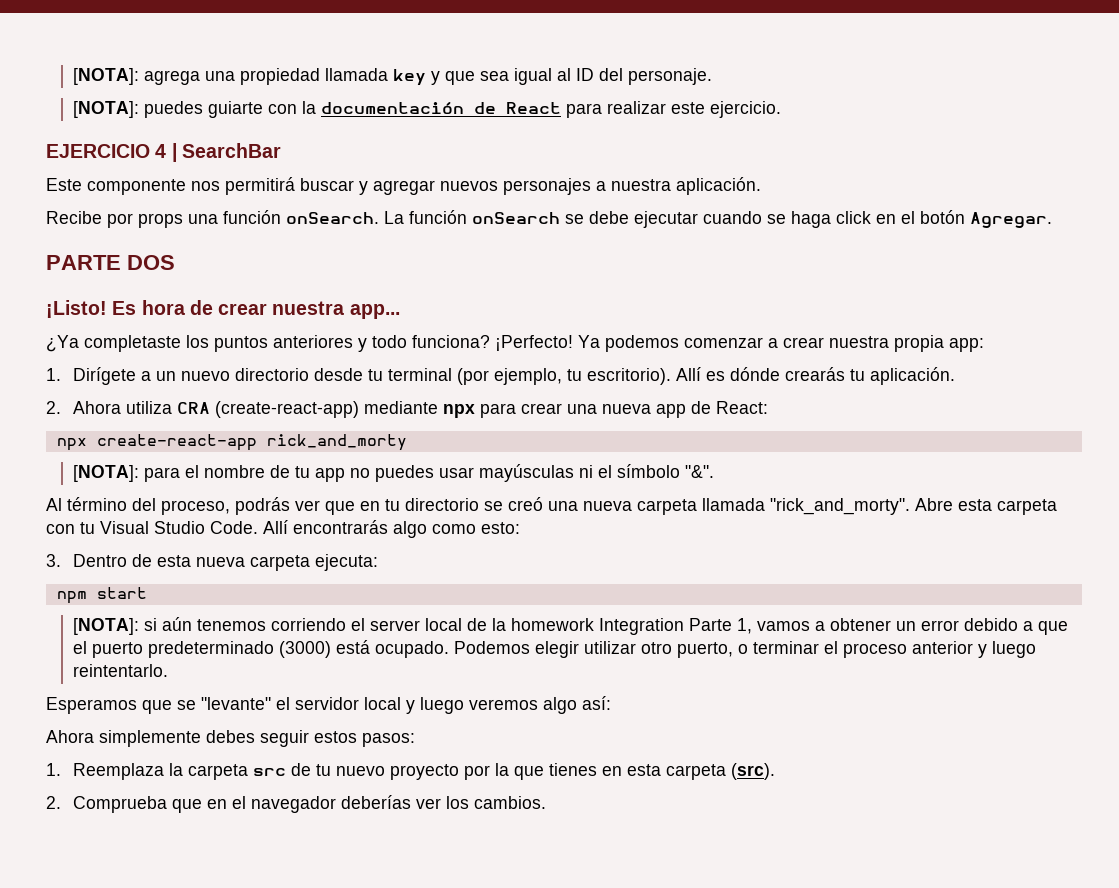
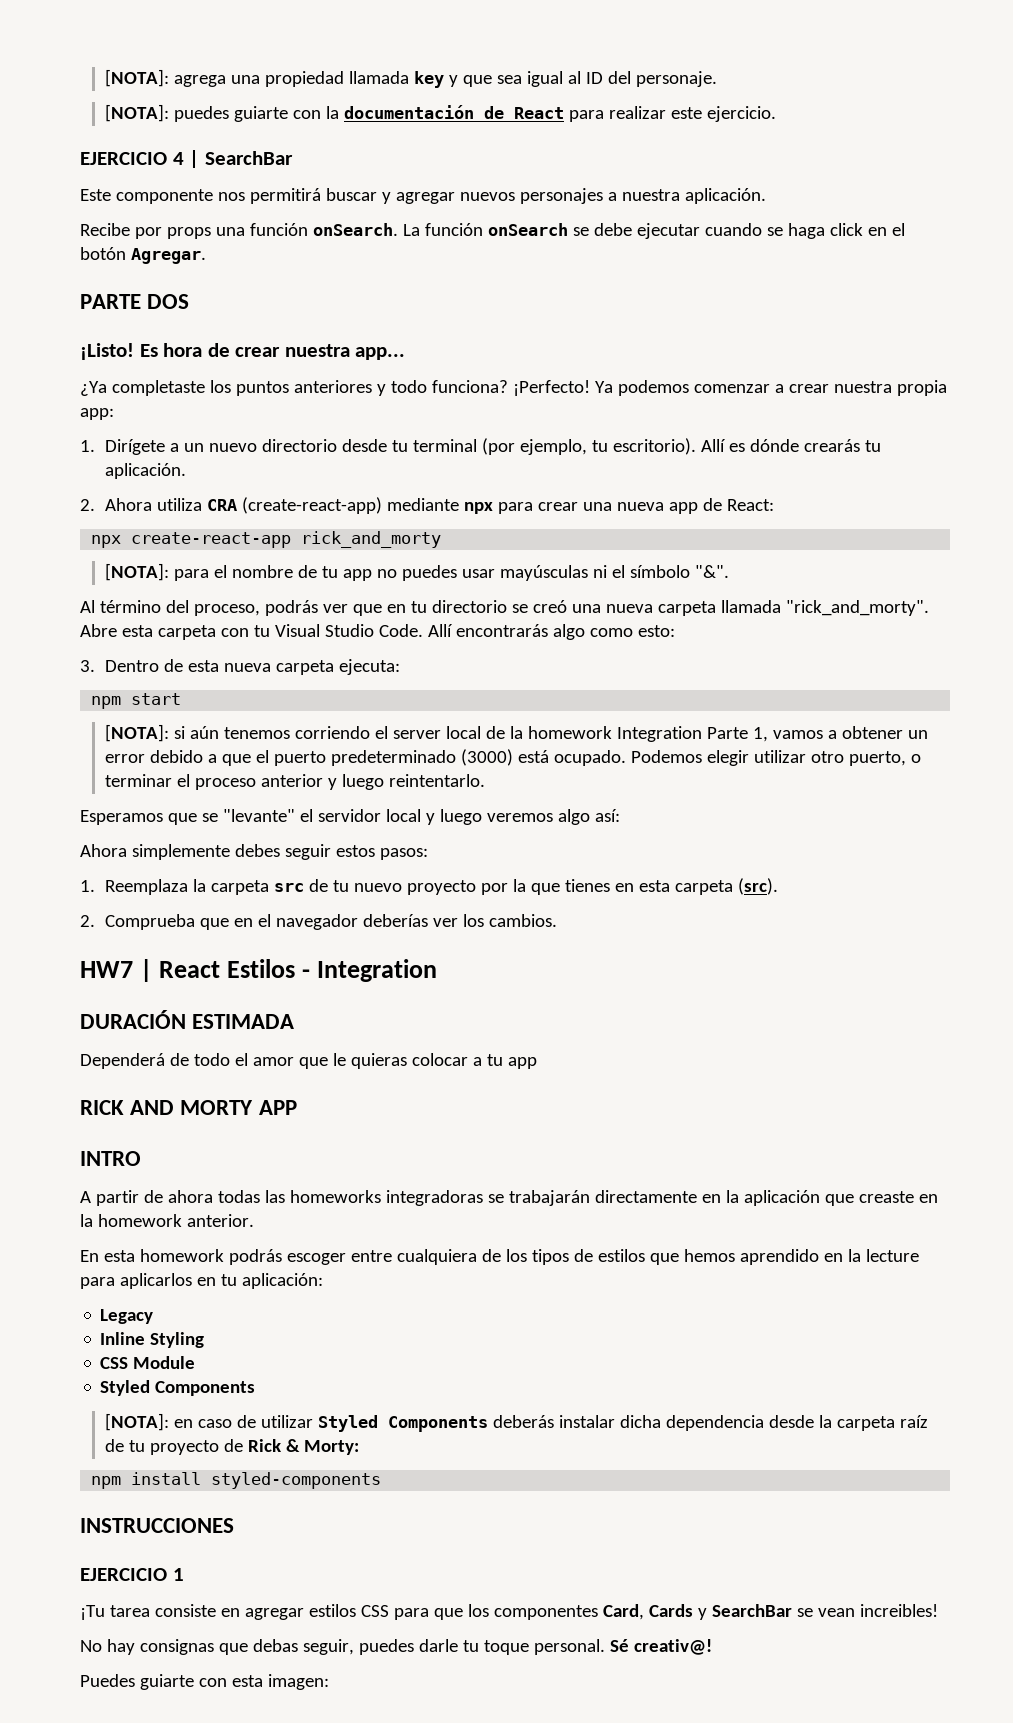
+ HW7 | React Estilos - Integration
+ DURACIÓN ESTIMADA
+ Dependerá de todo el amor que le quieras colocar a tu app
+ RICK AND MORTY APP
+ INTRO
+ A partir de ahora todas las homeworks integradoras se trabajarán directamente en la aplicación que creaste en la homework anterior.
+ En esta homework podrás escoger entre cualquiera de los tipos de estilos que hemos aprendido en la lecture para aplicarlos en tu aplicación:
+ Legacy
+ Inline Styling
+ CSS Module
+ Styled Components
+ [NOTA]: en caso de utilizar Styled Components deberás instalar dicha dependencia desde la carpeta raíz de tu proyecto de Rick & Morty:
+ npm install styled-components
+ INSTRUCCIONES
+ EJERCICIO 1
+ ¡Tu tarea consiste en agregar estilos CSS para que los componentes Card, Cards y SearchBar se vean increibles!
+ No hay consignas que debas seguir, puedes darle tu toque personal. Sé creativ@!
+ Puedes guiarte con esta imagen:

